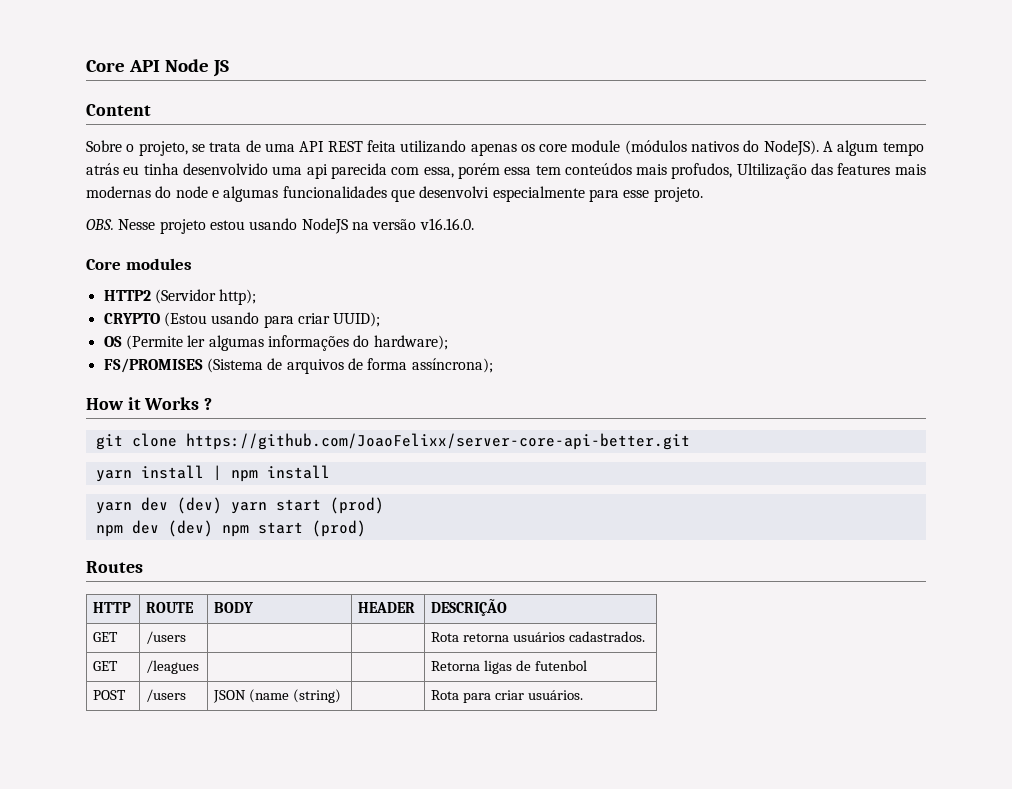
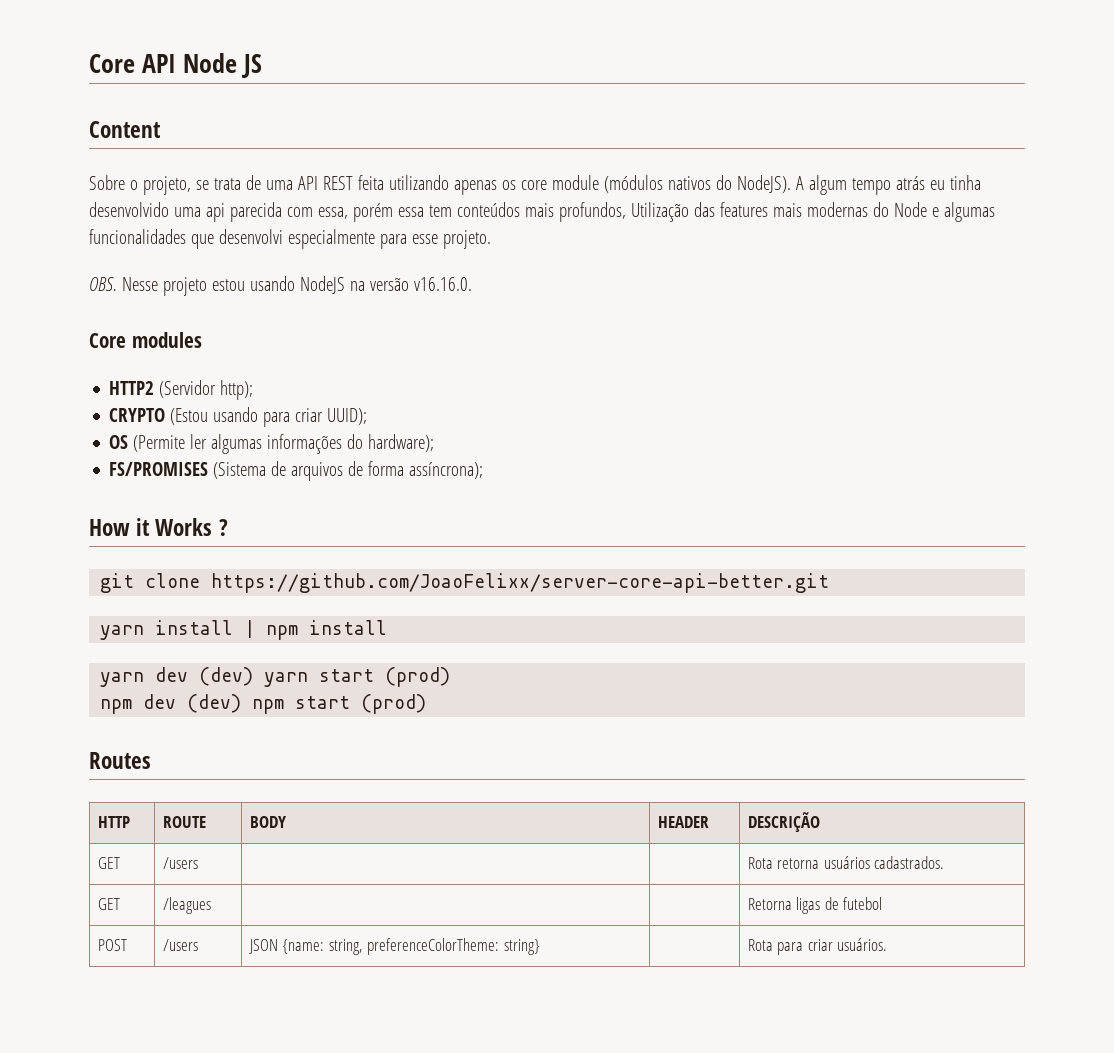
- A algum tempo atrás eu tinha desenvolvido uma api parecida com essa, porém essa tem conteúdos mais profudos, Ultilização das features mais modernas do node e algumas funcionalidades que desenvolvi especialmente para esse projeto.
+ A algum tempo atrás eu tinha desenvolvido uma api parecida com essa, porém essa tem conteúdos mais profundos, Utilização das features mais modernas do Node e algumas funcionalidades que desenvolvi especialmente para esse projeto.
- GET | /leagues | | | Retorna ligas de futenbol
+ GET | /leagues | | | Retorna ligas de futebol
- POST | /users | JSON (name (string) | | Rota para criar usuários.
+ POST | /users | JSON {name: string, preferenceColorTheme: string} | | Rota para criar usuários.

